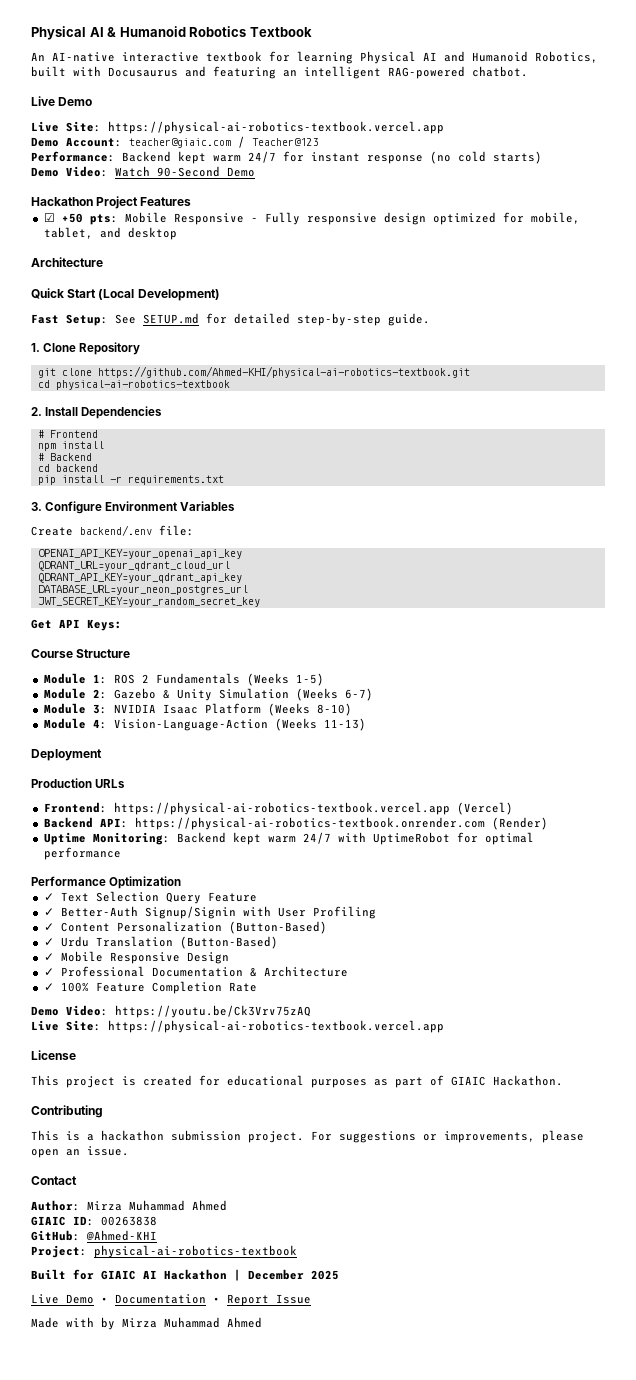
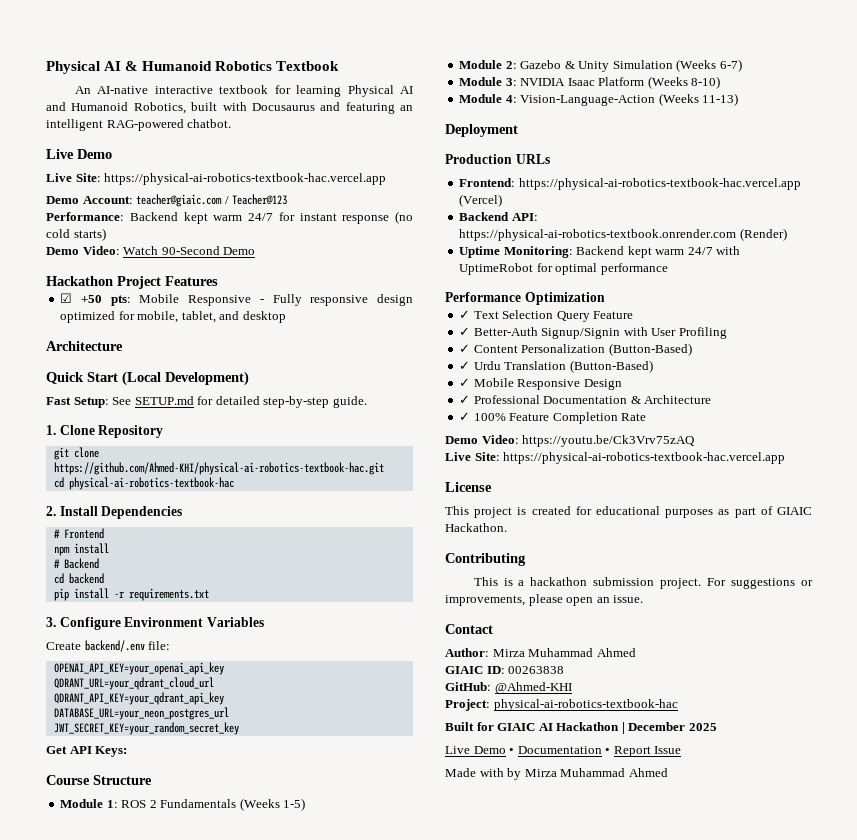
  An AI-native interactive textbook for learning Physical AI and Humanoid Robotics, built with Docusaurus and featuring an intelligent RAG-powered chatbot.
  Live Demo
- Live Site: https://physical-ai-robotics-textbook.vercel.app
+ Live Site: https://physical-ai-robotics-textbook-hac.vercel.app
- git clone https://github.com/Ahmed-KHI/physical-ai-robotics-textbook.git
- cd physical-ai-robotics-textbook
+ git clone https://github.com/Ahmed-KHI/physical-ai-robotics-textbook-hac.git
+ cd physical-ai-robotics-textbook-hac
- Frontend: https://physical-ai-robotics-textbook.vercel.app (Vercel)
+ Frontend: https://physical-ai-robotics-textbook-hac.vercel.app (Vercel)
  Demo Video: https://youtu.be/Ck3Vrv75zAQ
- Live Site: https://physical-ai-robotics-textbook.vercel.app
+ Live Site: https://physical-ai-robotics-textbook-hac.vercel.app
- Project: physical-ai-robotics-textbook
+ Project: physical-ai-robotics-textbook-hac

